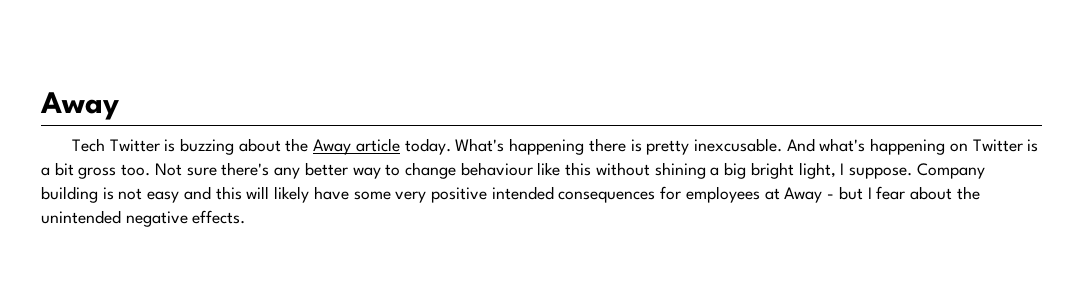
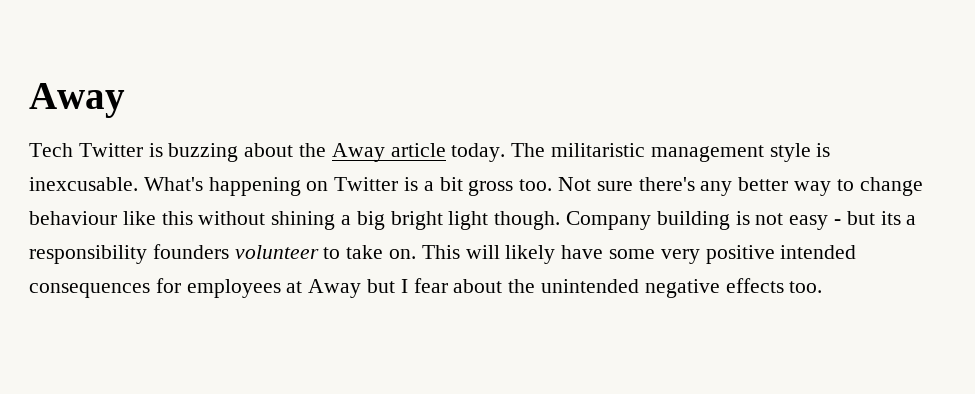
- What's happening there is pretty inexcusable. And what's happening on Twitter is a bit gross too.
+ The militaristic management style is inexcusable. What's happening on Twitter is a bit gross too.
- Not sure there's any better way to change behaviour like this without shining a big bright light, I suppose.
+ Not sure there's any better way to change behaviour like this without shining a big bright light though.
- Company building is not easy and this will likely have some very positive intended consequences for employees at Away - but I fear about the unintended negative effects.
+ Company building is not easy - but its a responsibility founders volunteer to take on. This will likely have some very positive intended consequences for employees at Away but I fear about the unintended negative effects too.

